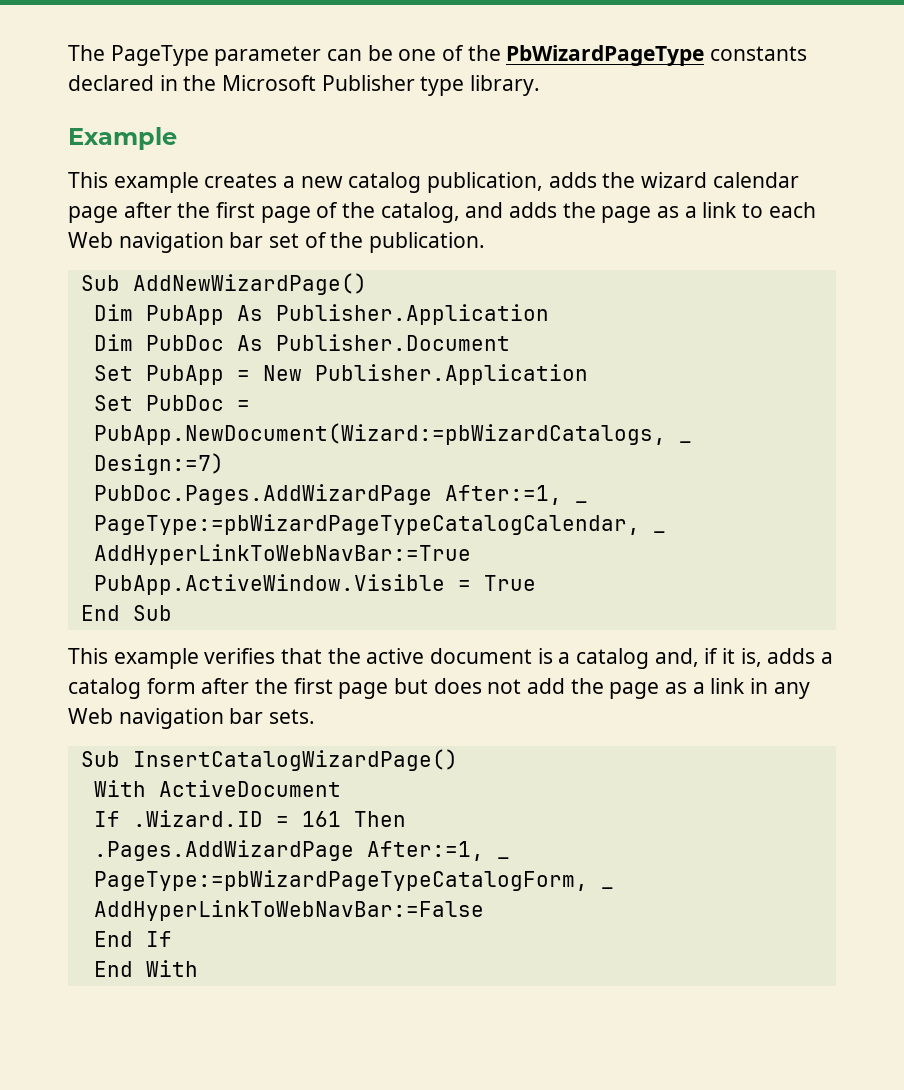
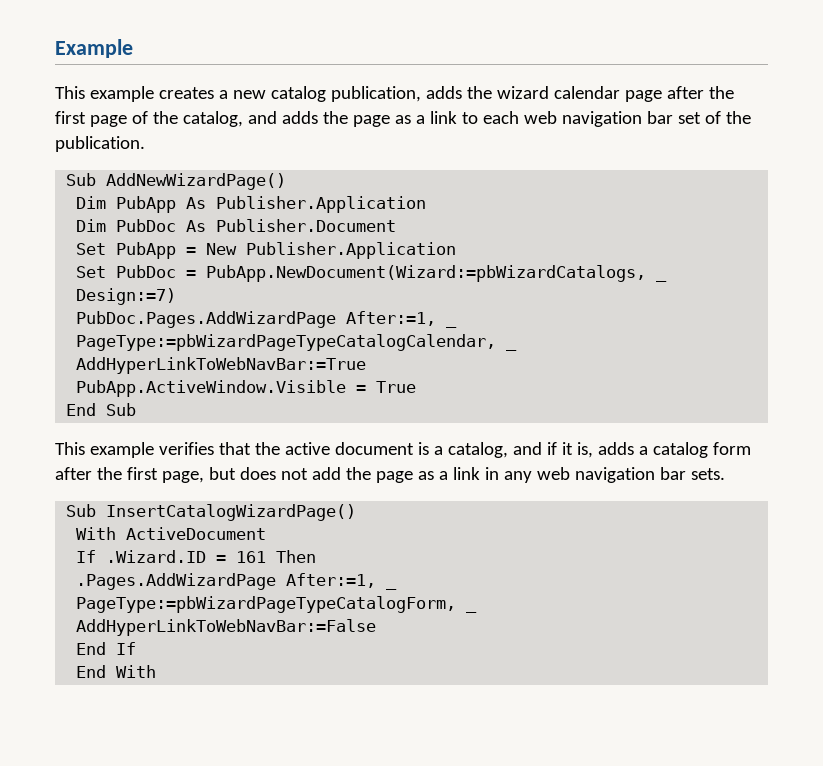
- The PageType parameter can be one of the PbWizardPageType constants declared in the Microsoft Publisher type library.
- This example creates a new catalog publication, adds the wizard calendar page after the first page of the catalog, and adds the page as a link to each Web navigation bar set of the publication.
+ This example creates a new catalog publication, adds the wizard calendar page after the first page of the catalog, and adds the page as a link to each web navigation bar set of the publication.
- This example verifies that the active document is a catalog and, if it is, adds a catalog form after the first page but does not add the page as a link in any Web navigation bar sets.
+ This example verifies that the active document is a catalog, and if it is, adds a catalog form after the first page, but does not add the page as a link in any web navigation bar sets.

